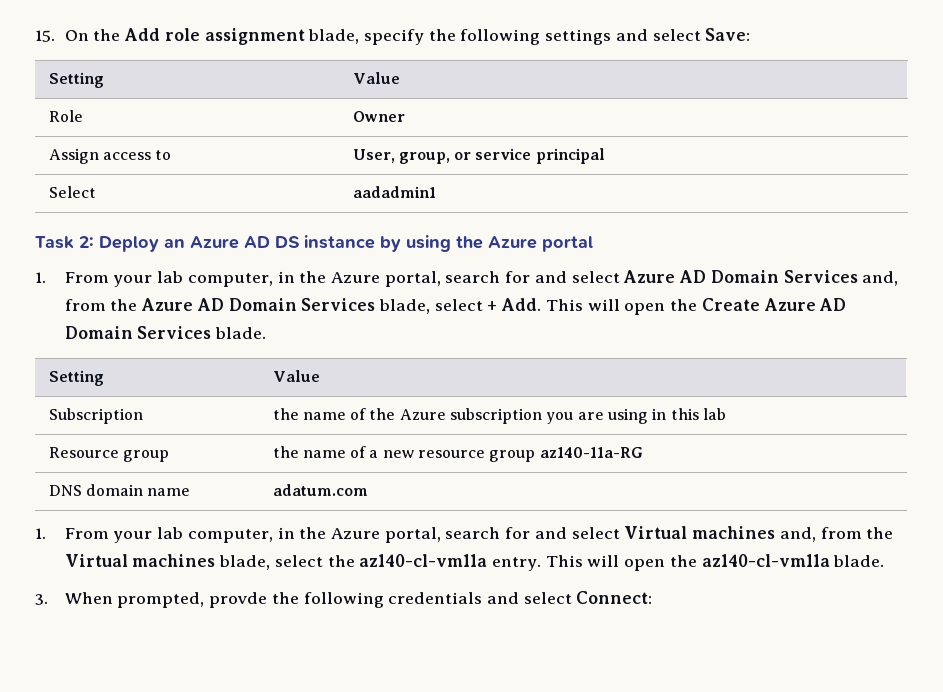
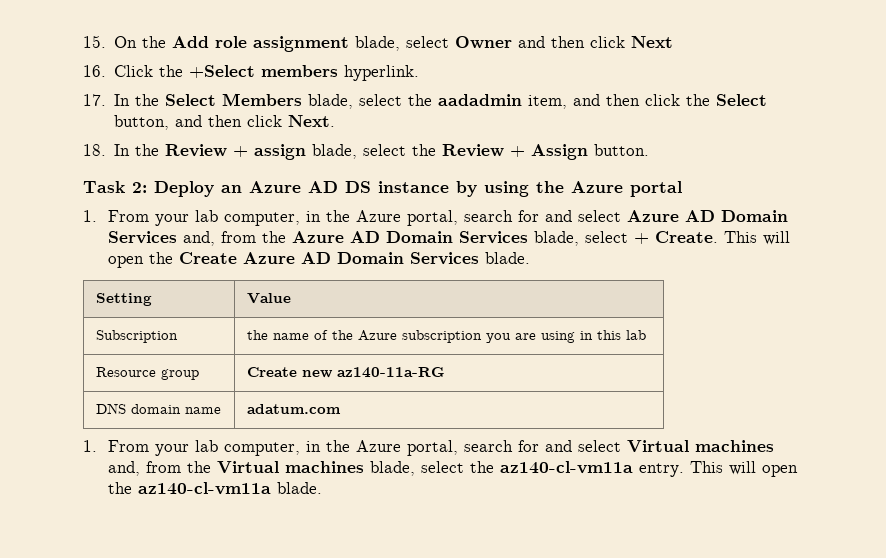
- 15. On the Add role assignment blade, specify the following settings and select Save:
- Setting | Value
- Role | Owner
- Assign access to | User, group, or service principal
- Select | aadadmin1
+ 15. On the Add role assignment blade, select Owner and then click Next
+ 16. Click the +Select members hyperlink.
+ 17. In the Select Members blade, select the aadadmin item, and then click the Select button, and then click Next.
+ 18. In the Review + assign blade, select the Review + Assign button.
- 1. From your lab computer, in the Azure portal, search for and select Azure AD Domain Services and, from the Azure AD Domain Services blade, select + Add. This will open the Create Azure AD Domain Services blade.
+ 1. From your lab computer, in the Azure portal, search for and select Azure AD Domain Services and, from the Azure AD Domain Services blade, select + Create. This will open the Create Azure AD Domain Services blade.
- Resource group | the name of a new resource group az140-11a-RG
+ Resource group | Create new az140-11a-RG
- 3. When prompted, provde the following credentials and select Connect:

